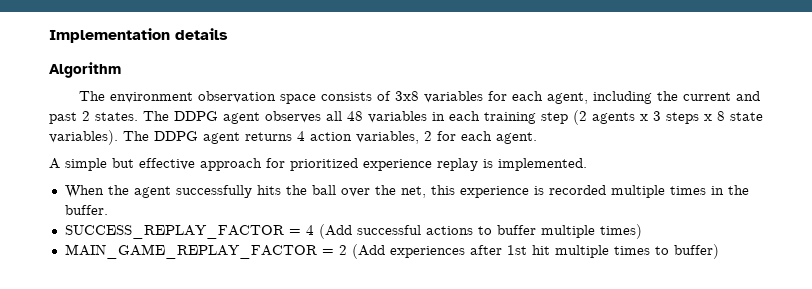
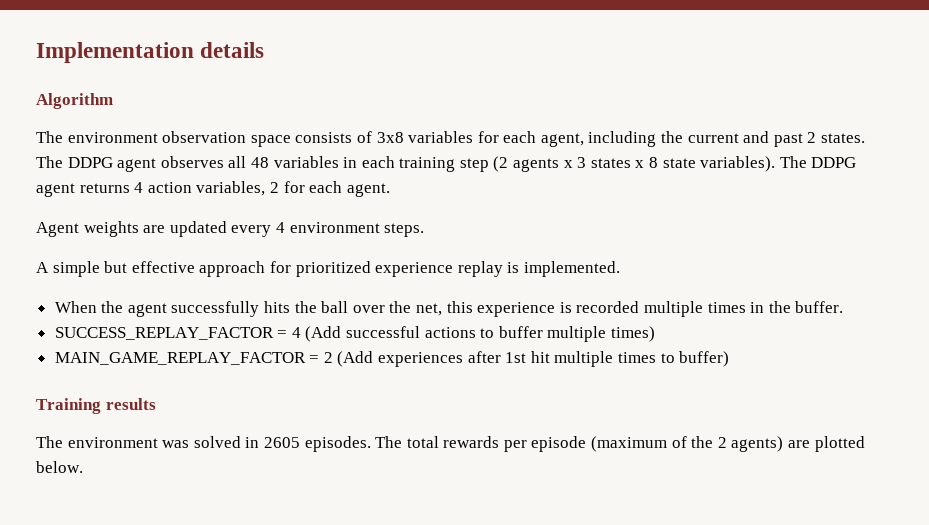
- The DDPG agent observes all 48 variables in each training step (2 agents x 3 steps x 8 state variables).
+ The DDPG agent observes all 48 variables in each training step (2 agents x 3 states x 8 state variables).
+ Agent weights are updated every 4 environment steps.
+ Training results
+ The environment was solved in 2605 episodes. The total rewards per episode (maximum of the 2 agents) are plotted below.

